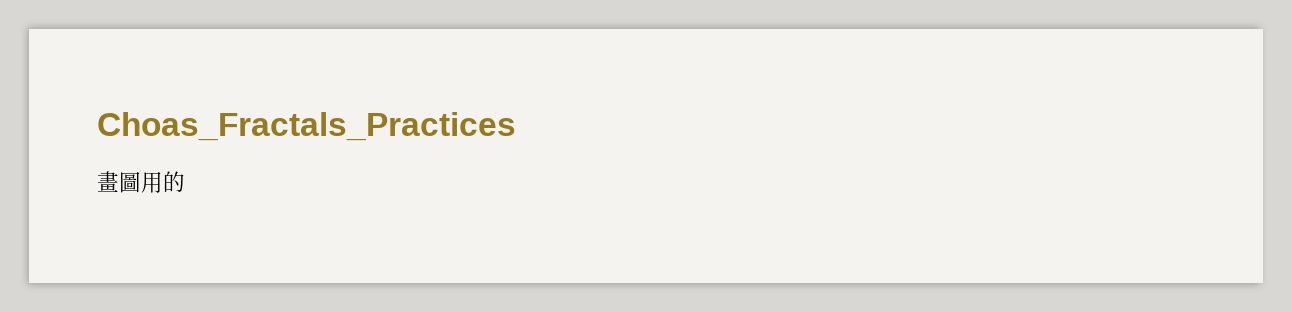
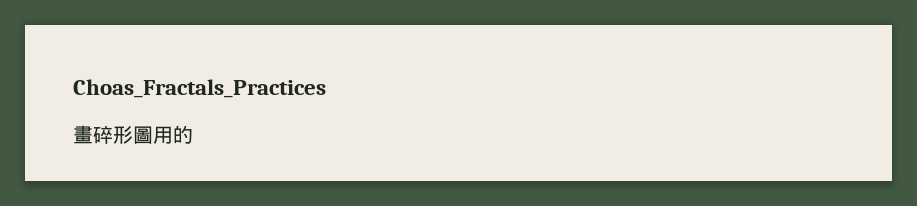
- 畫圖用的
+ 畫碎形圖用的

